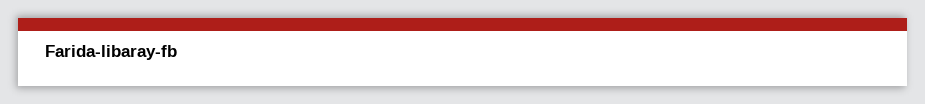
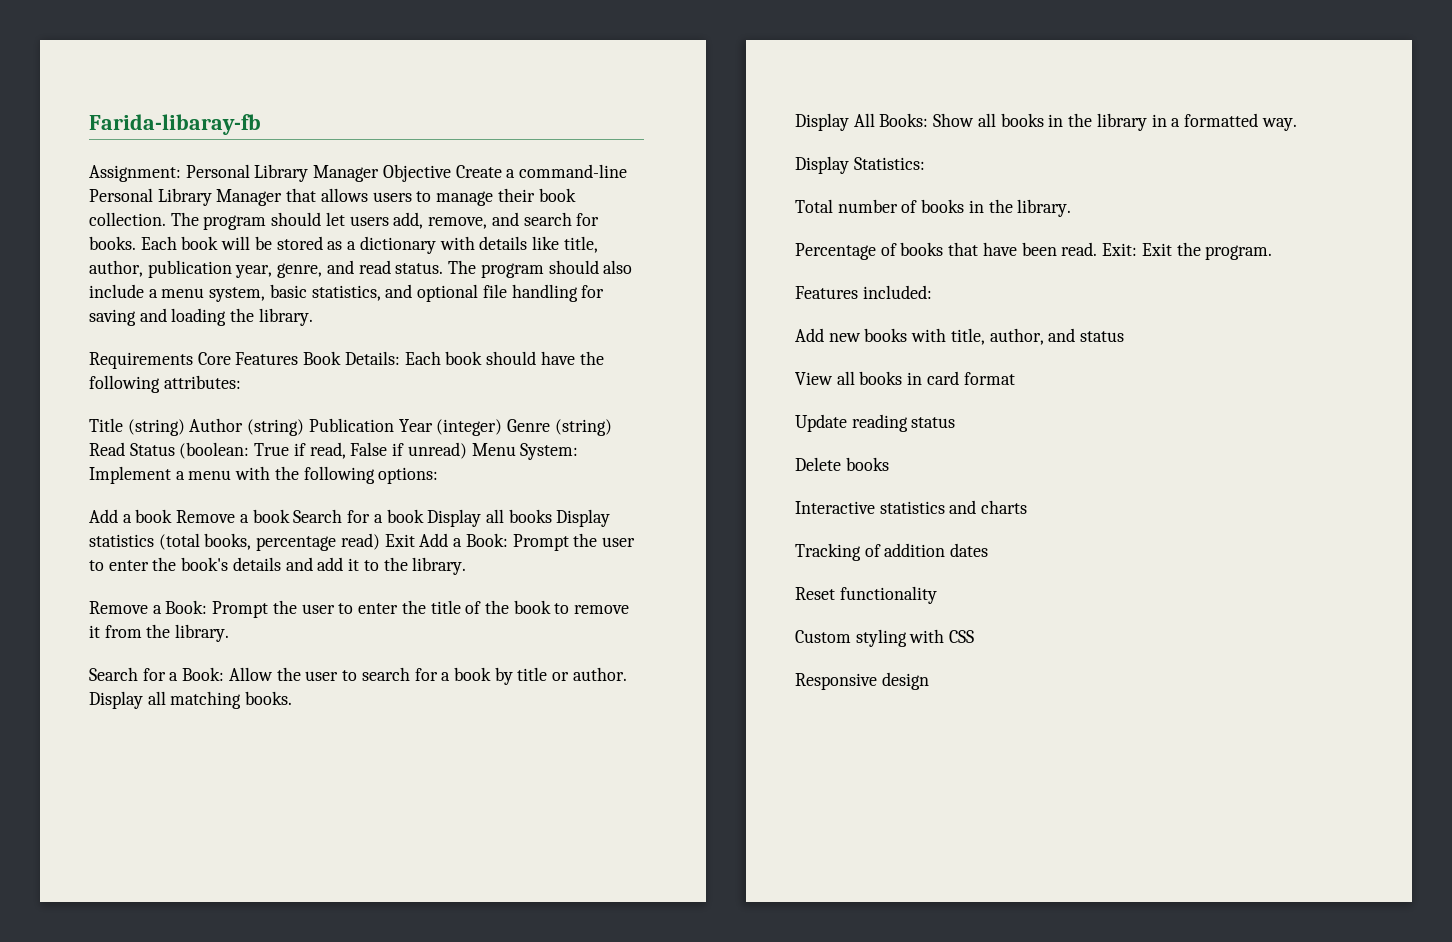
+ Assignment: Personal Library Manager Objective Create a command-line Personal Library Manager that allows users to manage their book collection. The program should let users add, remove, and search for books. Each book will be stored as a dictionary with details like title, author, publication year, genre, and read status. The program should also include a menu system, basic statistics, and optional file handling for saving and loading the library.
+ Requirements Core Features Book Details: Each book should have the following attributes:
+ Title (string) Author (string) Publication Year (integer) Genre (string) Read Status (boolean: True if read, False if unread) Menu System: Implement a menu with the following options:
+ Add a book Remove a book Search for a book Display all books Display statistics (total books, percentage read) Exit Add a Book: Prompt the user to enter the book's details and add it to the library.
+ Remove a Book: Prompt the user to enter the title of the book to remove it from the library.
+ Search for a Book: Allow the user to search for a book by title or author. Display all matching books.
+ Display All Books: Show all books in the library in a formatted way.
+ Display Statistics:
+ Total number of books in the library.
+ Percentage of books that have been read. Exit: Exit the program.
+ Features included:
+ Add new books with title, author, and status
+ View all books in card format
+ Update reading status
+ Delete books
+ Interactive statistics and charts
+ Tracking of addition dates
+ Reset functionality
+ Custom styling with CSS
+ Responsive design

